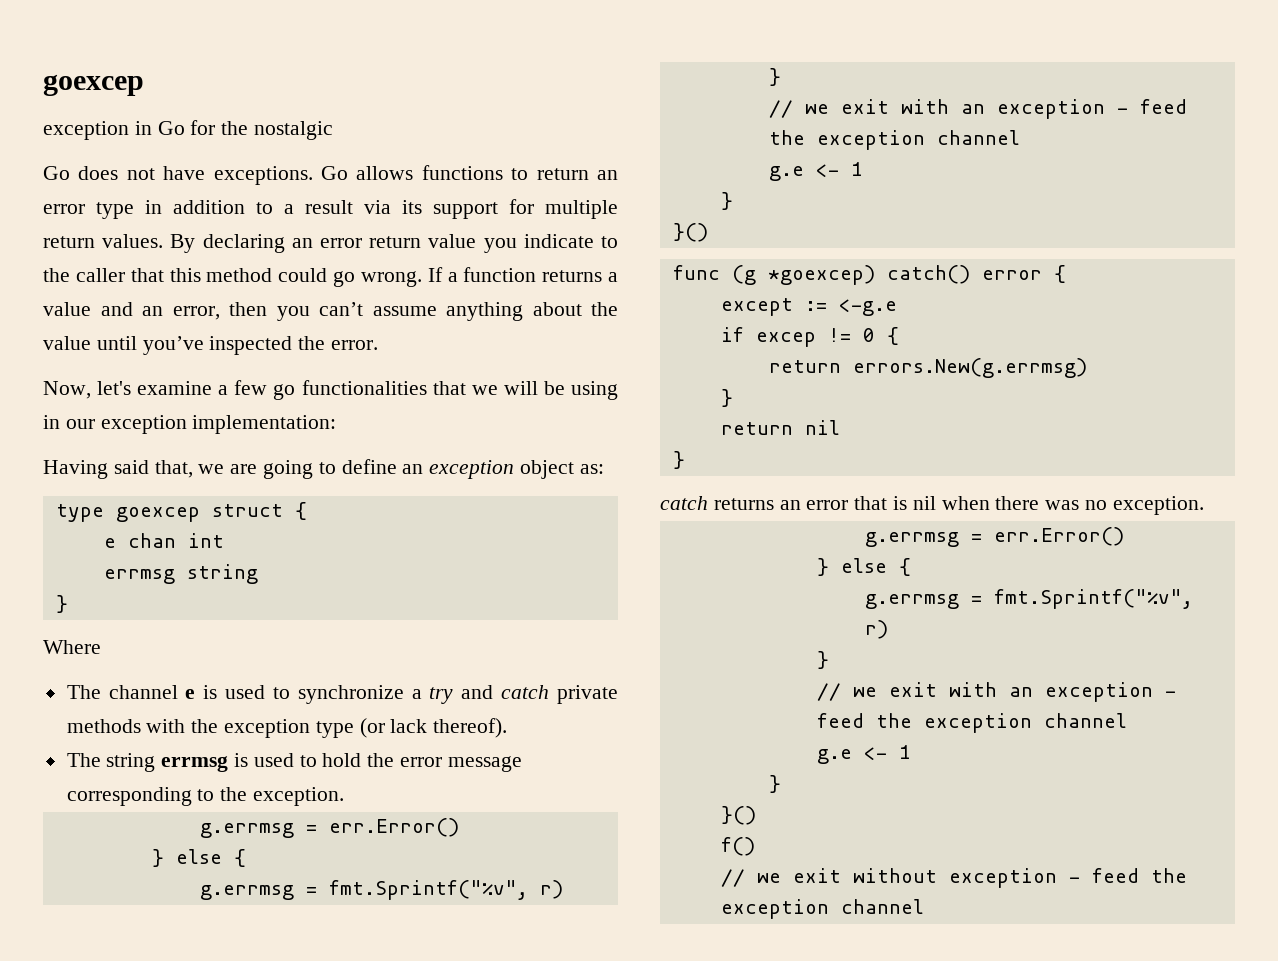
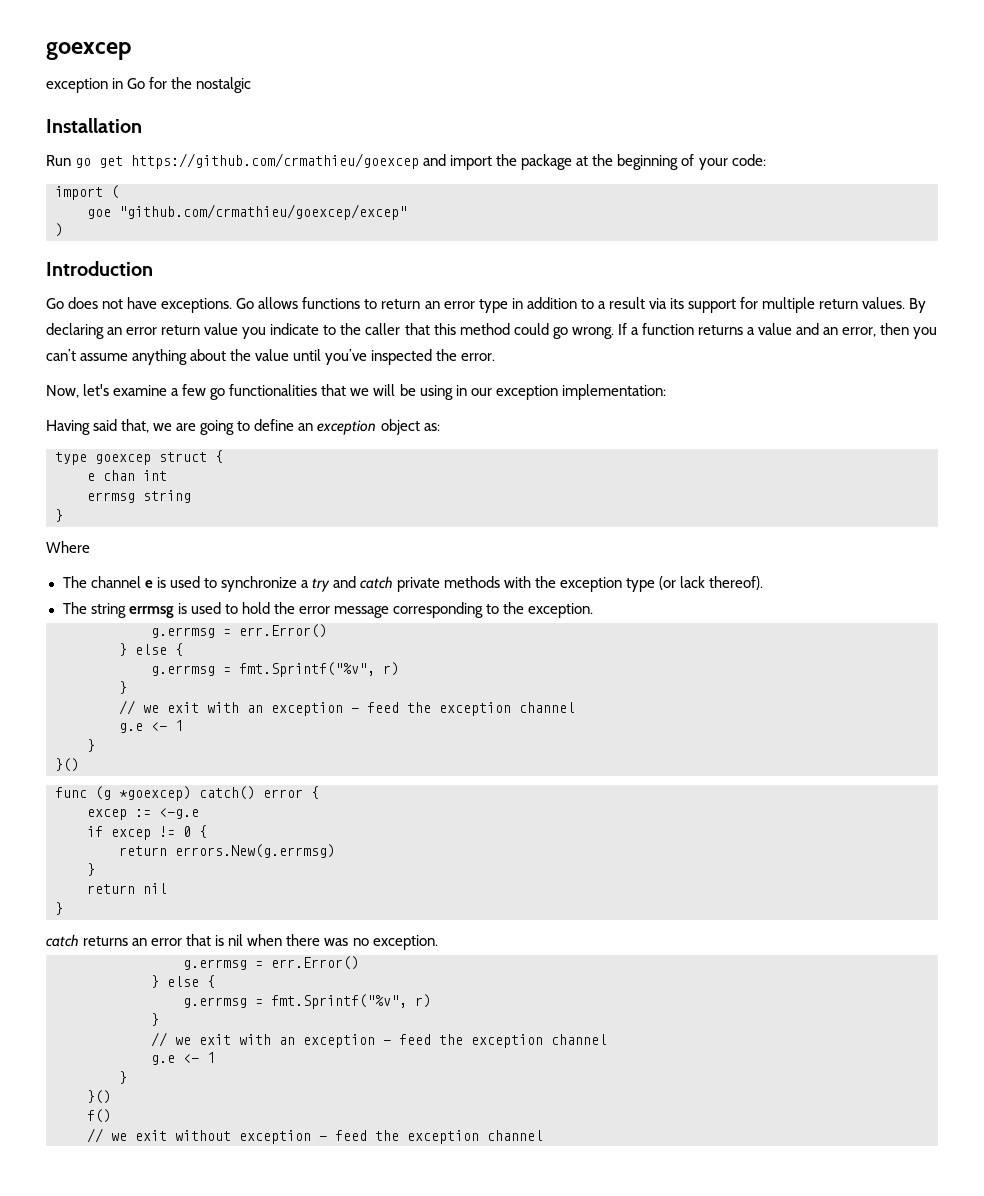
+ Installation
+ Run go get https://github.com/crmathieu/goexcep and import the package at the beginning of your code:
+ import (
+ goe "github.com/crmathieu/goexcep/excep"
+ )
+ Introduction
- except := <-g.e
+ excep := <-g.e

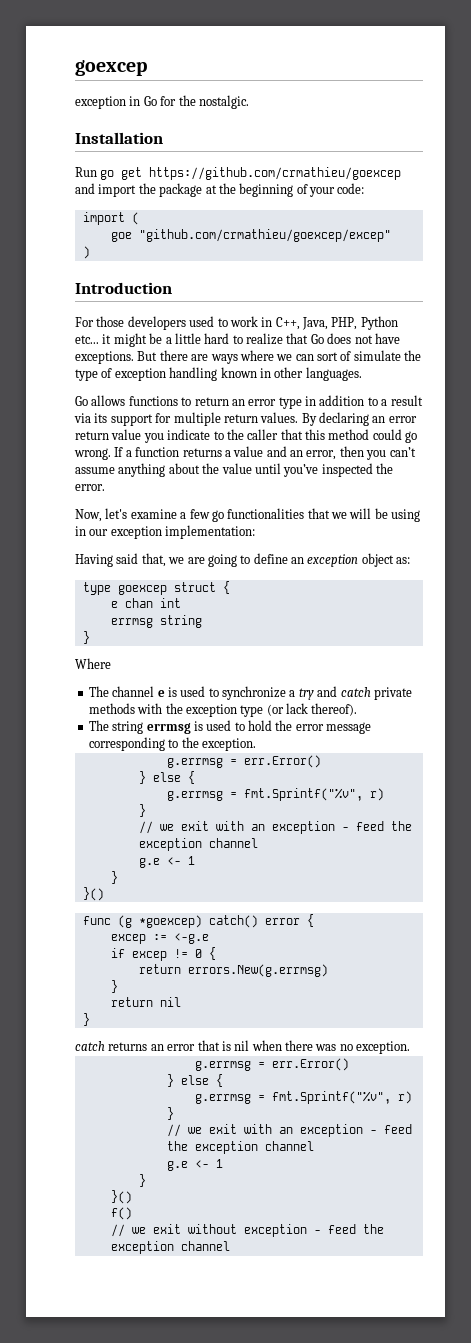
- exception in Go for the nostalgic
+ exception in Go for the nostalgic.
- Go does not have exceptions. Go allows functions to return an error type in addition to a result via its support for multiple return values.
+ For those developers used to work in C++, Java, PHP, Python etc... it might be a little hard to realize that Go does not have exceptions. But there are ways where we can sort of simulate the type of exception handling known in other languages.
+ Go allows functions to return an error type in addition to a result via its support for multiple return values.

